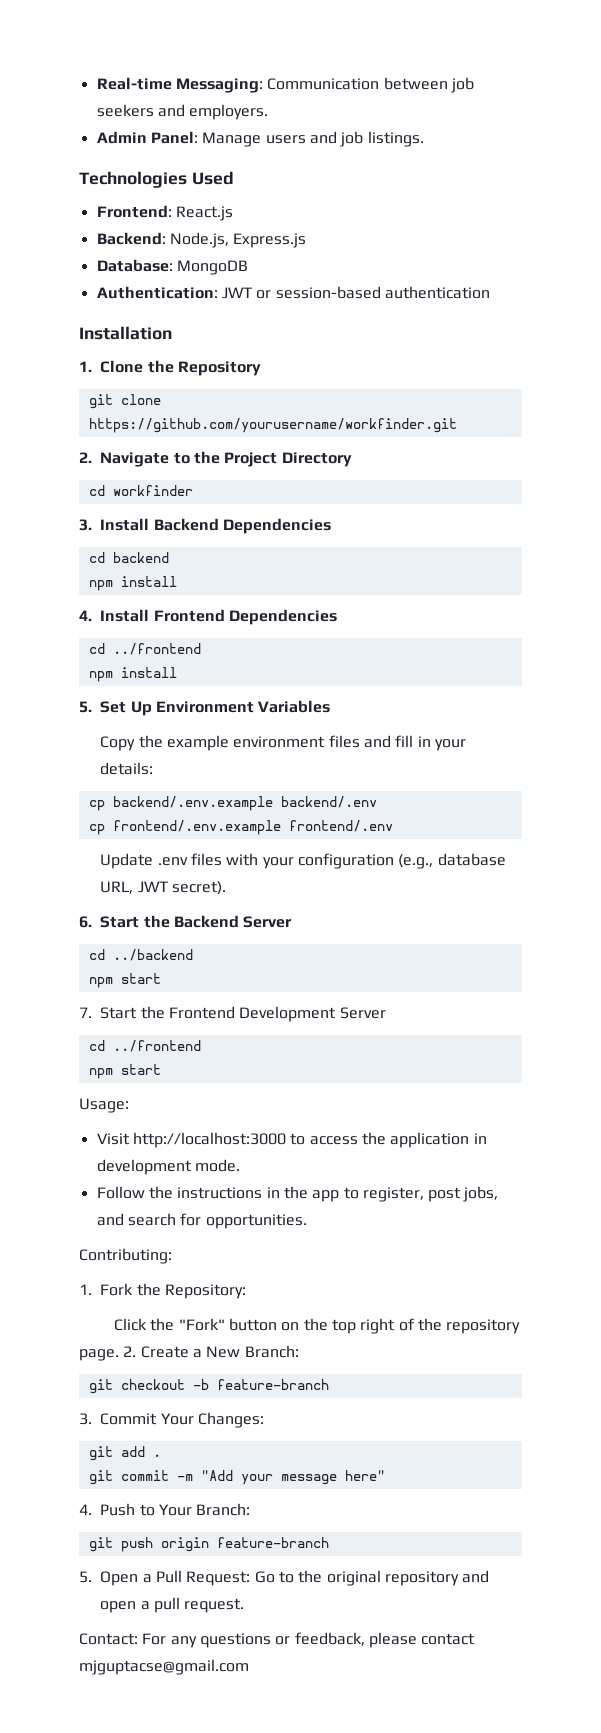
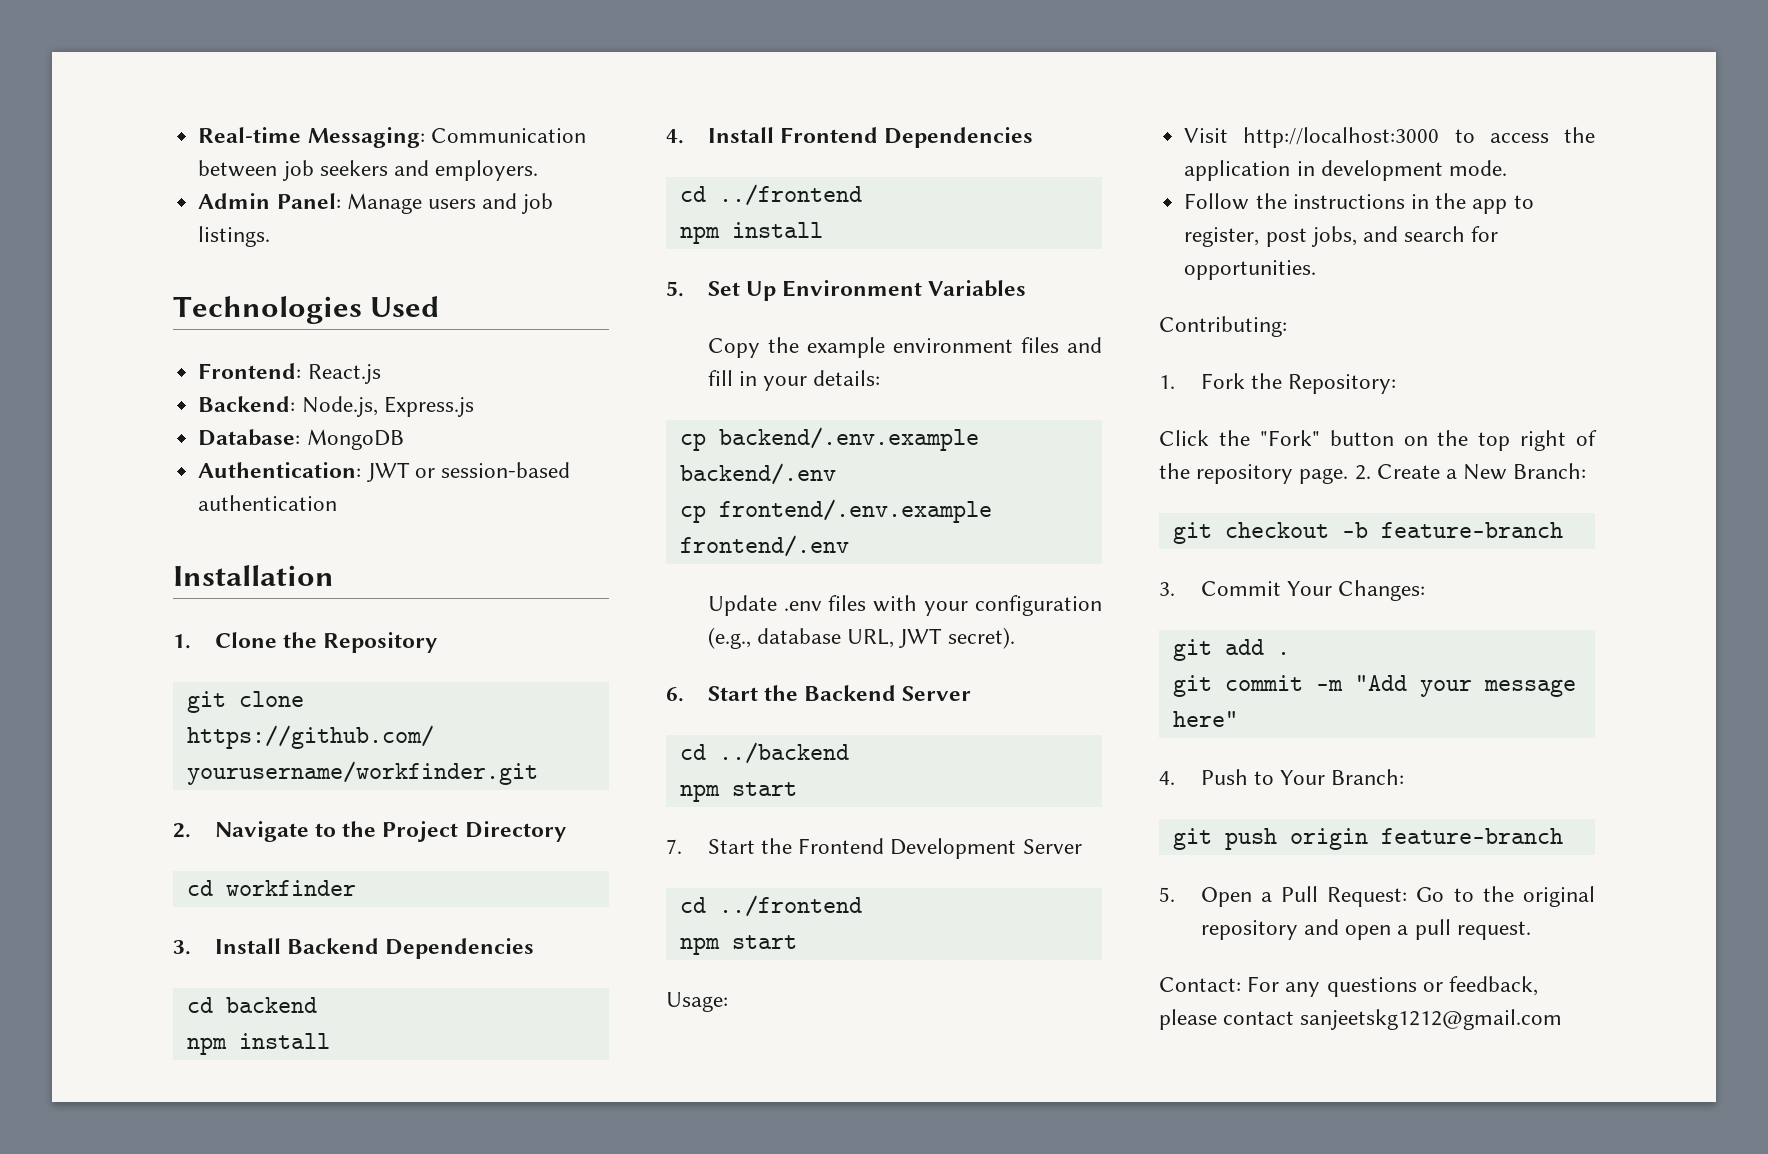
- Contact: For any questions or feedback, please contact mjguptacse@gmail.com
+ Contact: For any questions or feedback, please contact sanjeetskg1212@gmail.com

